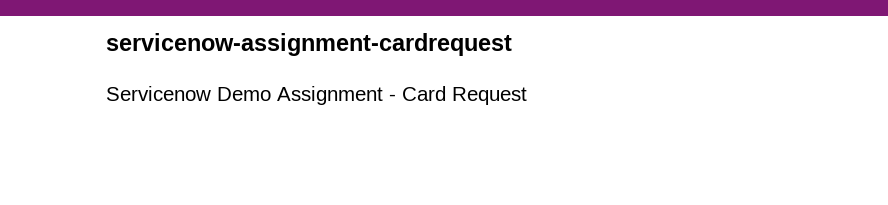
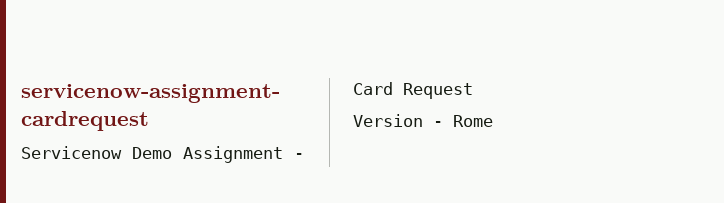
+ Version - Rome

